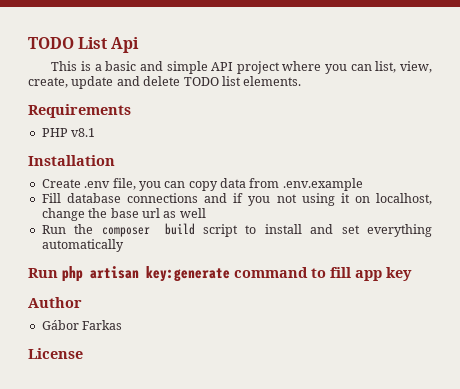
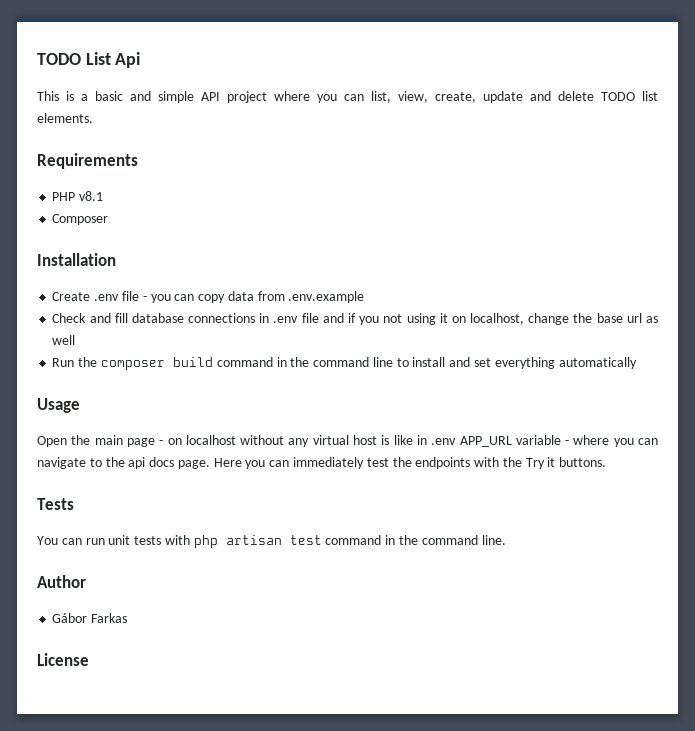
+ Composer
- Create .env file, you can copy data from .env.example
+ Create .env file - you can copy data from .env.example
- Fill database connections and if you not using it on localhost, change the base url as well
+ Check and fill database connections in .env file and if you not using it on localhost, change the base url as well
- Run the composer build script to install and set everything automatically
+ Run the composer build command in the command line to install and set everything automatically
- Run php artisan key:generate command to fill app key
+ Usage
+ Open the main page - on localhost without any virtual host is like in .env APP_URL variable - where you can navigate to the api docs page. Here you can immediately test the endpoints with the Try it buttons.
+ Tests
+ You can run unit tests with php artisan test command in the command line.

